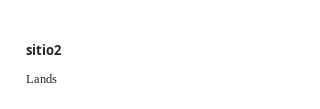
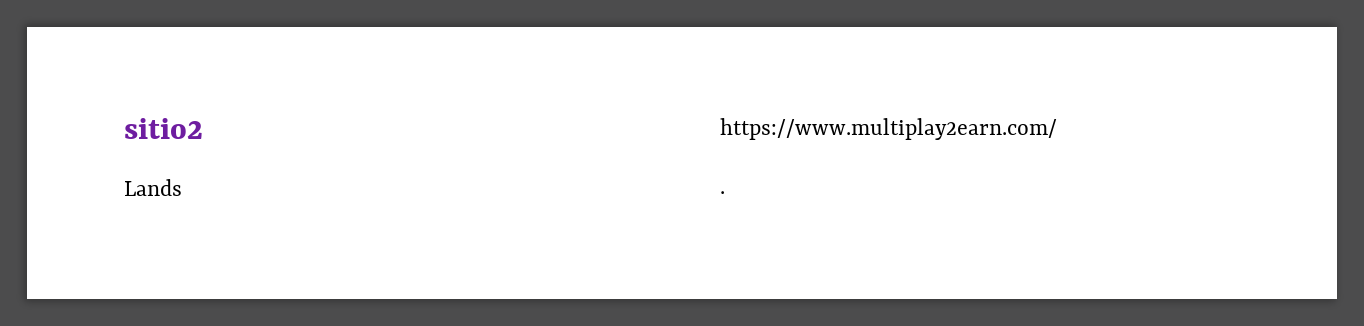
+ https://www.multiplay2earn.com/
+ .

